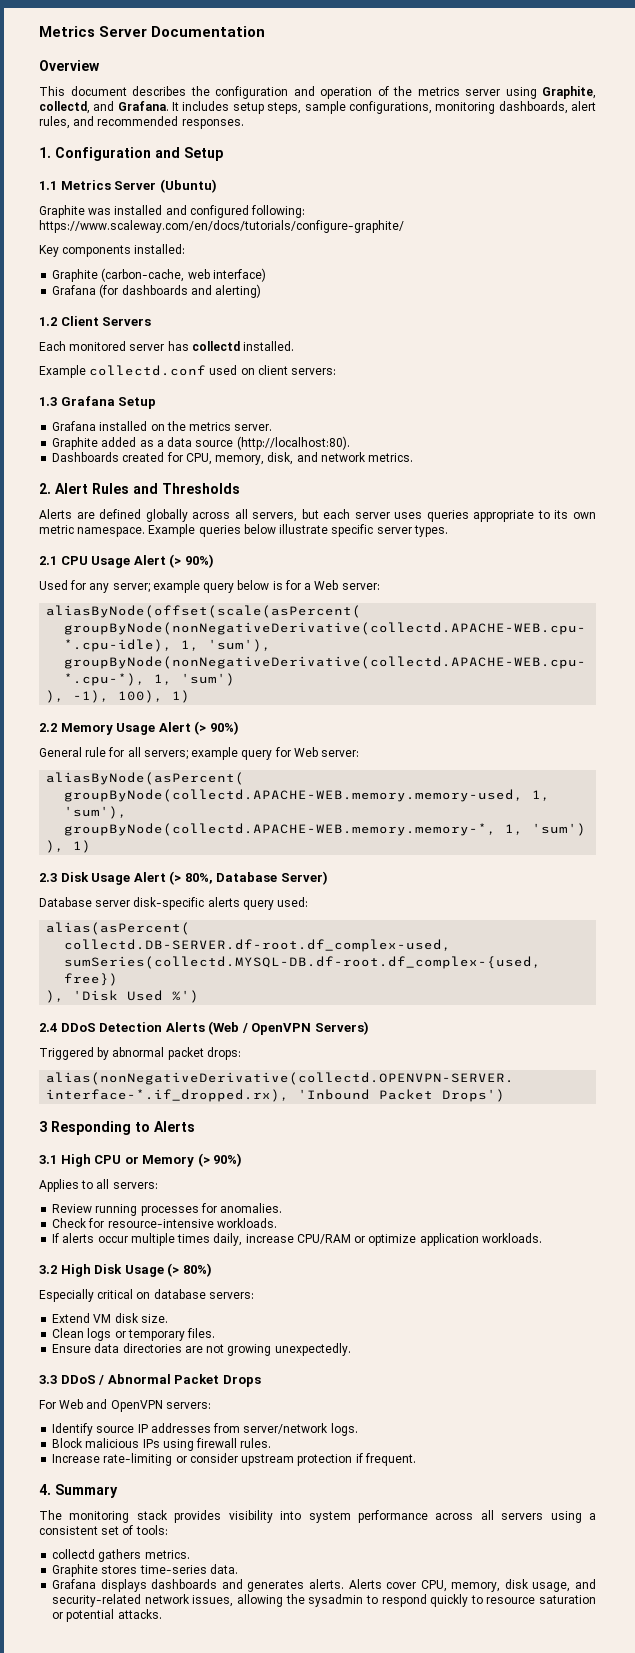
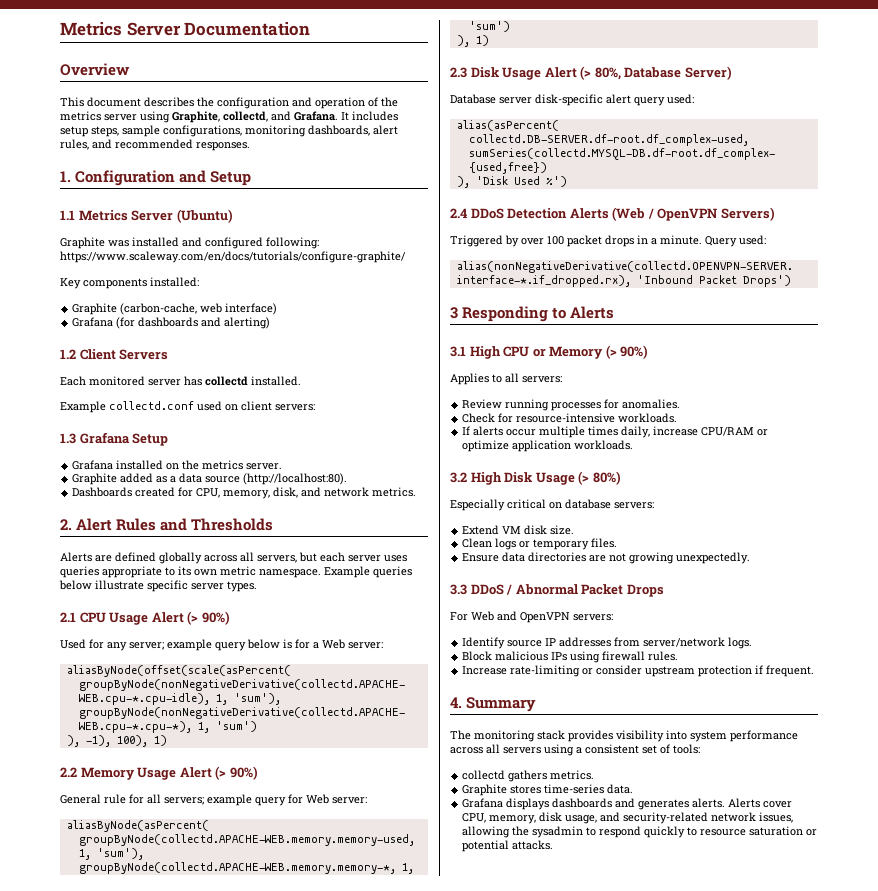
- Database server disk-specific alerts query used:
+ Database server disk-specific alert query used:
- Triggered by abnormal packet drops:
+ Triggered by over 100 packet drops in a minute. Query used:

